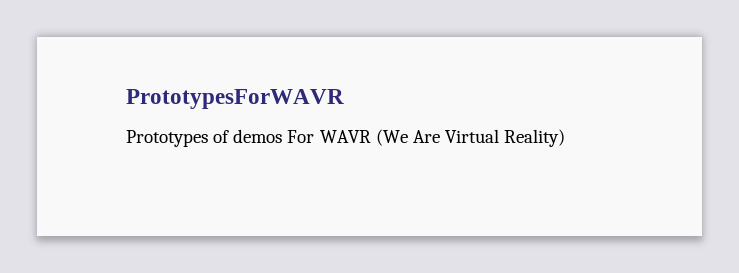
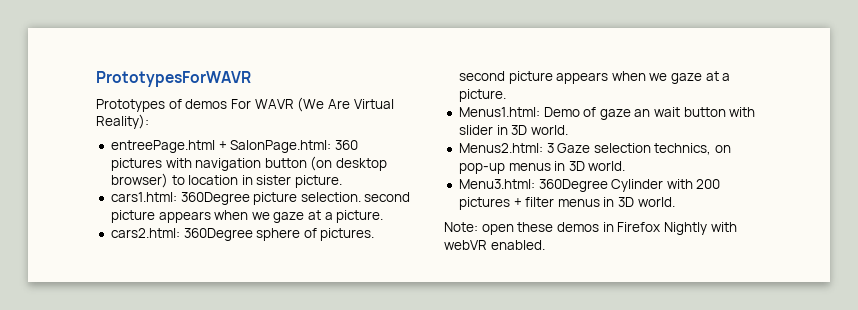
- Prototypes of demos For WAVR (We Are Virtual Reality)
+ Prototypes of demos For WAVR (We Are Virtual Reality):
+ entreePage.html + SalonPage.html: 360 pictures with navigation button (on desktop browser) to location in sister picture.
+ cars1.html: 360Degree picture selection. second picture appears when we gaze at a picture.
+ cars2.html: 360Degree sphere of pictures. second picture appears when we gaze at a picture.
+ Menus1.html: Demo of gaze an wait button with slider in 3D world.
+ Menus2.html: 3 Gaze selection technics, on pop-up menus in 3D world.
+ Menu3.html: 360Degree Cylinder with 200 pictures + filter menus in 3D world.
+ Note: open these demos in Firefox Nightly with webVR enabled.

